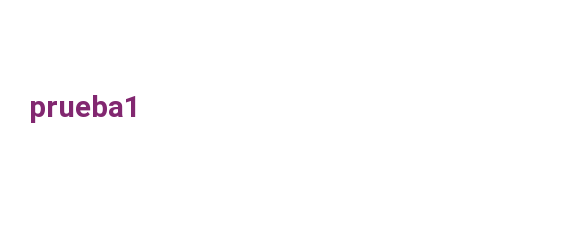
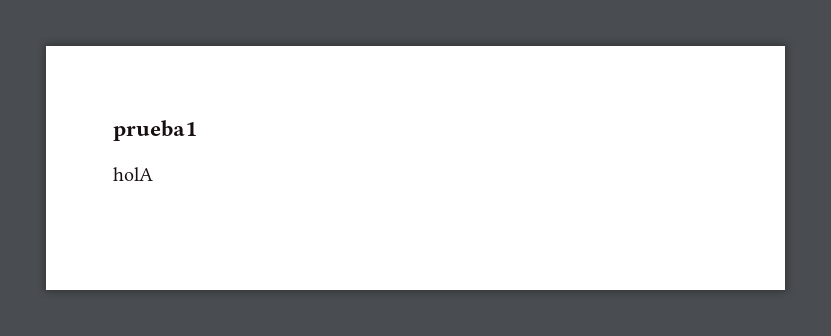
+ holA

